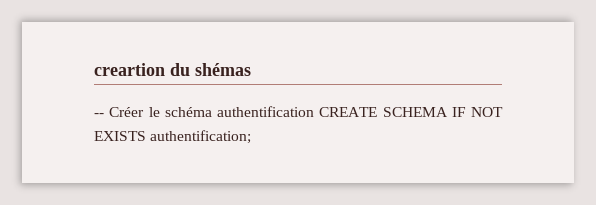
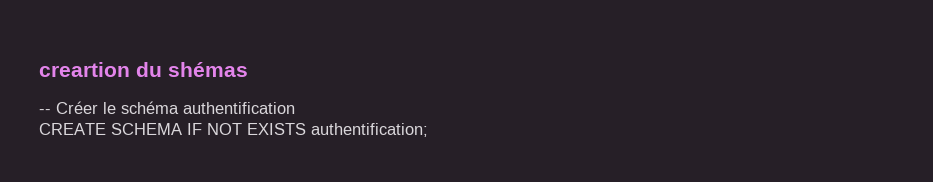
- -- Créer le schéma authentification CREATE SCHEMA IF NOT EXISTS authentification;
+ -- Créer le schéma authentification
+ CREATE SCHEMA IF NOT EXISTS authentification;

